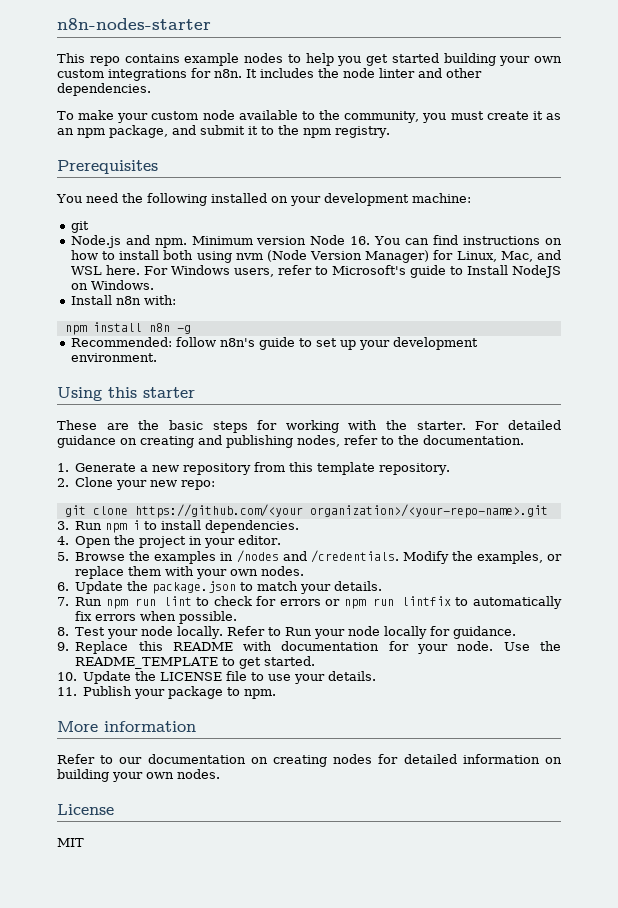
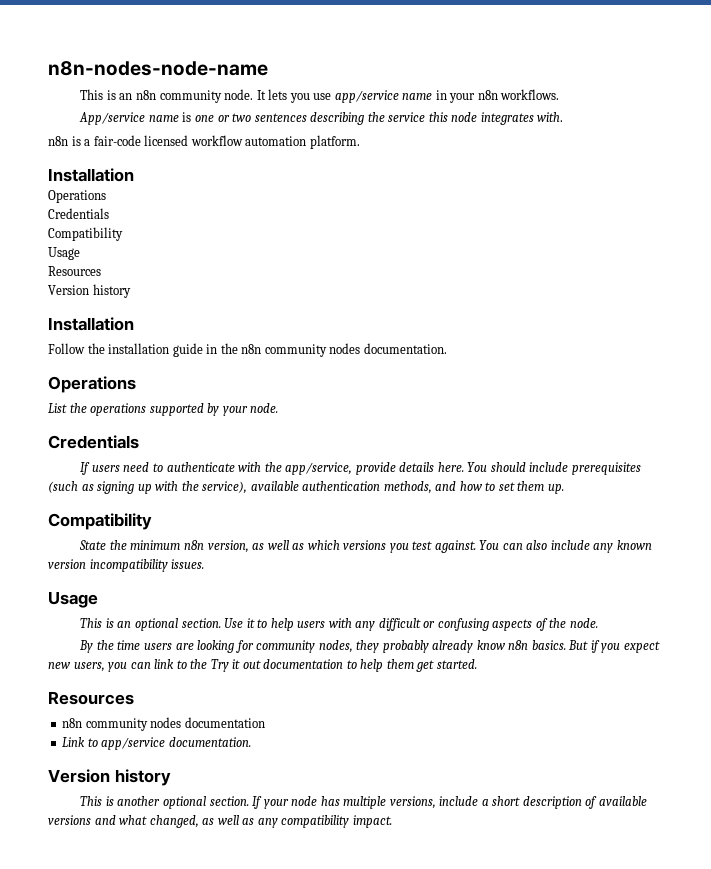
- n8n-nodes-starter
- This repo contains example nodes to help you get started building your own custom integrations for n8n. It includes the node linter and other dependencies.
- To make your custom node available to the community, you must create it as an npm package, and submit it to the npm registry.
- Prerequisites
- You need the following installed on your development machine:
- git
- Node.js and npm. Minimum version Node 16. You can find instructions on how to install both using nvm (Node Version Manager) for Linux, Mac, and WSL here. For Windows users, refer to Microsoft's guide to Install NodeJS on Windows.
- Install n8n with:
- npm install n8n -g
- Recommended: follow n8n's guide to set up your development environment.
- Using this starter
- These are the basic steps for working with the starter. For detailed guidance on creating and publishing nodes, refer to the documentation.
- 1. Generate a new repository from this template repository.
- 2. Clone your new repo:
- git clone https://github.com/<your organization>/<your-repo-name>.git
- 3. Run npm i to install dependencies.
- 4. Open the project in your editor.
- 5. Browse the examples in /nodes and /credentials. Modify the examples, or replace them with your own nodes.
- 6. Update the package.json to match your details.
- 7. Run npm run lint to check for errors or npm run lintfix to automatically fix errors when possible.
- 8. Test your node locally. Refer to Run your node locally for guidance.
- 9. Replace this README with documentation for your node. Use the README_TEMPLATE to get started.
- 10. Update the LICENSE file to use your details.
- 11. Publish your package to npm.
- More information
- Refer to our documentation on creating nodes for detailed information on building your own nodes.
- License
- MIT
+ n8n-nodes-node-name
+ This is an n8n community node. It lets you use app/service name in your n8n workflows.
+ App/service name is one or two sentences describing the service this node integrates with.
+ n8n is a fair-code licensed workflow automation platform.
+ Installation
+ Operations
+ Credentials
+ Compatibility
+ Usage
+ Resources
+ Version history
+ Installation
+ Follow the installation guide in the n8n community nodes documentation.
+ Operations
+ List the operations supported by your node.
+ Credentials
+ If users need to authenticate with the app/service, provide details here. You should include prerequisites (such as signing up with the service), available authentication methods, and how to set them up.
+ Compatibility
+ State the minimum n8n version, as well as which versions you test against. You can also include any known version incompatibility issues.
+ Usage
+ This is an optional section. Use it to help users with any difficult or confusing aspects of the node.
+ By the time users are looking for community nodes, they probably already know n8n basics. But if you expect new users, you can link to the Try it out documentation to help them get started.
+ Resources
+ n8n community nodes documentation
+ Link to app/service documentation.
+ Version history
+ This is another optional section. If your node has multiple versions, include a short description of available versions and what changed, as well as any compatibility impact.

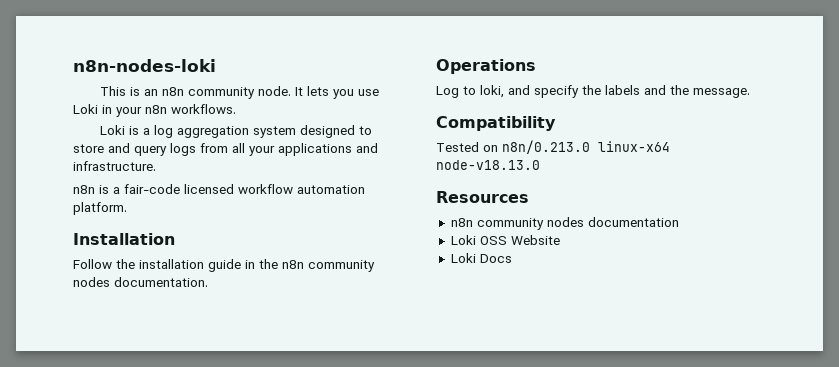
- n8n-nodes-node-name
+ n8n-nodes-loki
- It lets you use app/service name in your n8n workflows.
+ It lets you use Loki in your n8n workflows.
- App/service name is one or two sentences describing the service this node integrates with.
+ Loki is a log aggregation system designed to store and query logs from all your applications and infrastructure.
  n8n is a fair-code licensed workflow automation platform.
- Installation
- Operations
- Credentials
- Compatibility
- Usage
- Resources
- Version history
- List the operations supported by your node.
- Credentials
- If users need to authenticate with the app/service, provide details here. You should include prerequisites (such as signing up with the service), available authentication methods, and how to set them up.
+ Log to loki, and specify the labels and the message.
  Compatibility
- State the minimum n8n version, as well as which versions you test against. You can also include any known version incompatibility issues.
- Usage
- This is an optional section. Use it to help users with any difficult or confusing aspects of the node.
- By the time users are looking for community nodes, they probably already know n8n basics. But if you expect new users, you can link to the Try it out documentation to help them get started.
+ Tested on n8n/0.213.0 linux-x64 node-v18.13.0
- Link to app/service documentation.
- Version history
- This is another optional section. If your node has multiple versions, include a short description of available versions and what changed, as well as any compatibility impact.
+ Loki OSS Website
+ Loki Docs

